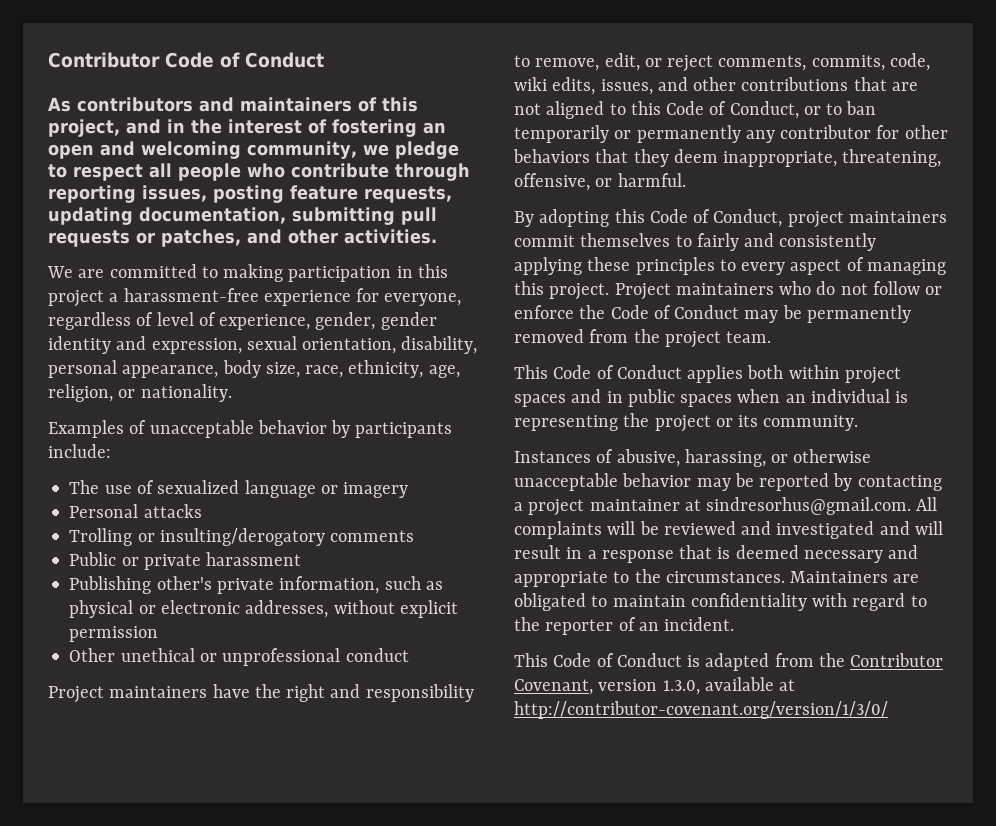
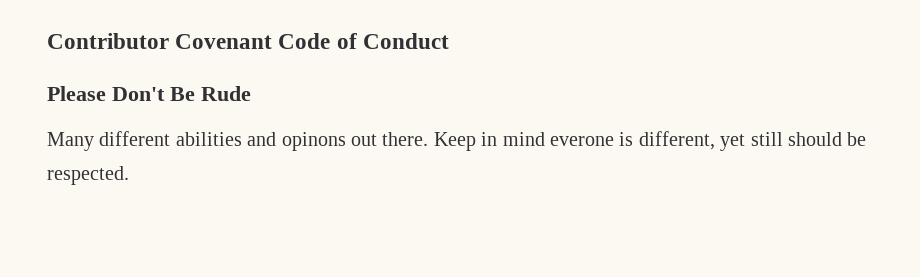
- Contributor Code of Conduct
+ Contributor Covenant Code of Conduct
- As contributors and maintainers of this project, and in the interest of fostering an open and welcoming community, we pledge to respect all people who contribute through reporting issues, posting feature requests, updating documentation, submitting pull requests or patches, and other activities.
- We are committed to making participation in this project a harassment-free experience for everyone, regardless of level of experience, gender, gender identity and expression, sexual orientation, disability, personal appearance, body size, race, ethnicity, age, religion, or nationality.
- Examples of unacceptable behavior by participants include:
- The use of sexualized language or imagery
- Personal attacks
- Trolling or insulting/derogatory comments
- Public or private harassment
- Publishing other's private information, such as physical or electronic addresses, without explicit permission
- Other unethical or unprofessional conduct
- Project maintainers have the right and responsibility to remove, edit, or reject comments, commits, code, wiki edits, issues, and other contributions that are not aligned to this Code of Conduct, or to ban temporarily or permanently any contributor for other behaviors that they deem inappropriate, threatening, offensive, or harmful.
- By adopting this Code of Conduct, project maintainers commit themselves to fairly and consistently applying these principles to every aspect of managing this project. Project maintainers who do not follow or enforce the Code of Conduct may be permanently removed from the project team.
- This Code of Conduct applies both within project spaces and in public spaces when an individual is representing the project or its community.
- Instances of abusive, harassing, or otherwise unacceptable behavior may be reported by contacting a project maintainer at sindresorhus@gmail.com. All complaints will be reviewed and investigated and will result in a response that is deemed necessary and appropriate to the circumstances. Maintainers are obligated to maintain confidentiality with regard to the reporter of an incident.
- This Code of Conduct is adapted from the Contributor Covenant, version 1.3.0, available at http://contributor-covenant.org/version/1/3/0/
+ Please Don't Be Rude
+ Many different abilities and opinons out there. Keep in mind everone is different, yet still should be respected.

